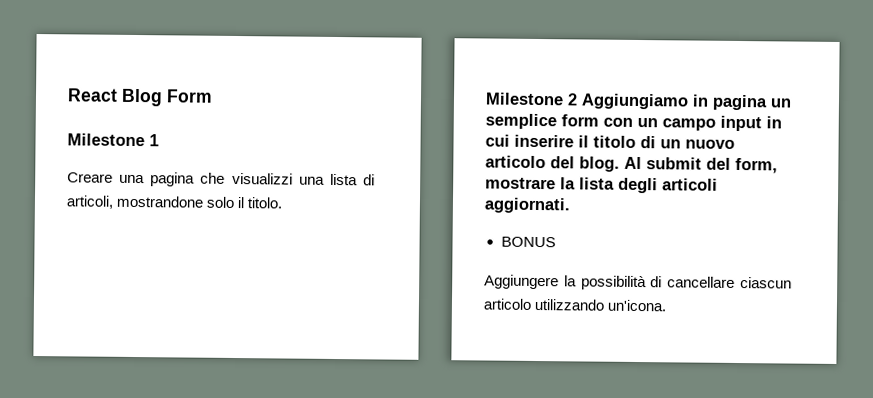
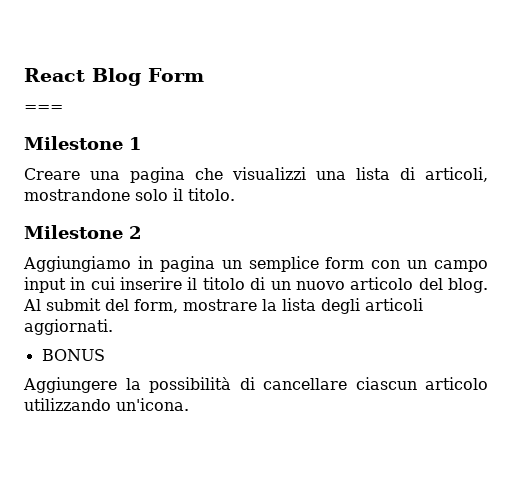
+ ===
- Milestone 2 Aggiungiamo in pagina un semplice form con un campo input in cui inserire il titolo di un nuovo articolo del blog.
+ Milestone 2
+ Aggiungiamo in pagina un semplice form con un campo input in cui inserire il titolo di un nuovo articolo del blog.

